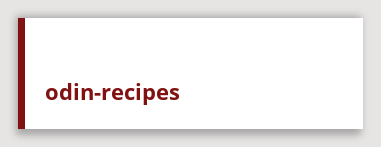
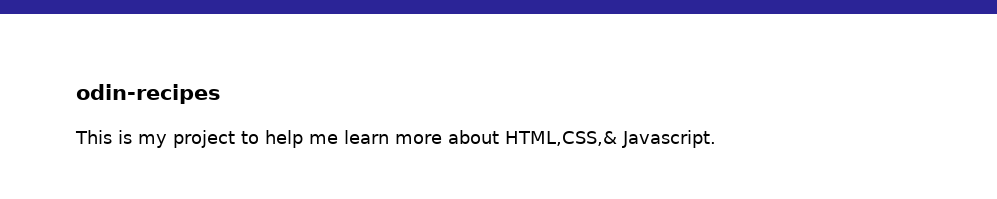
+ This is my project to help me learn more about HTML,CSS,& Javascript.

